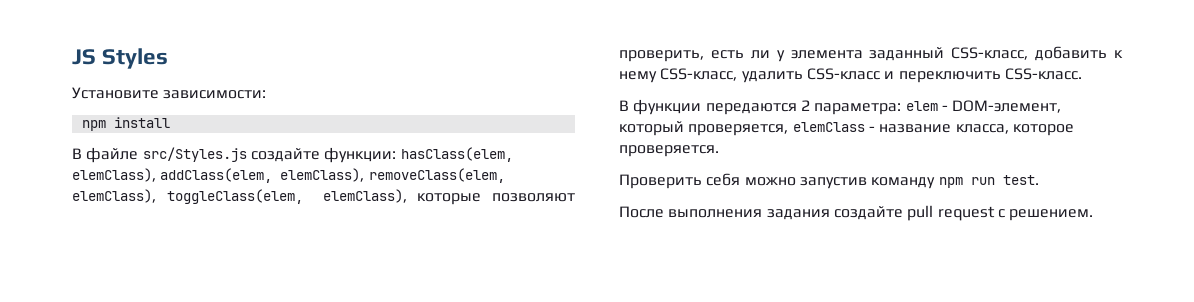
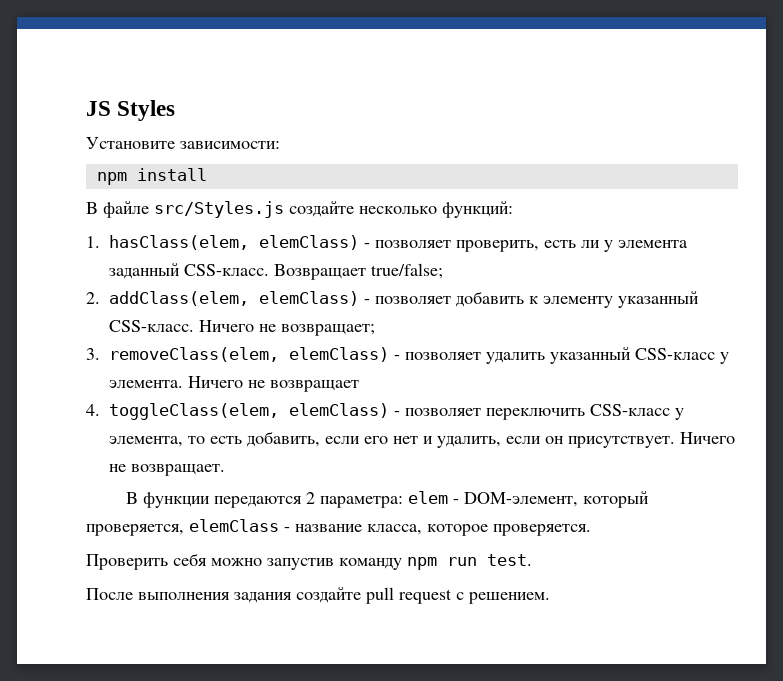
- В файле src/Styles.js создайте функции: hasClass(elem, elemСlass), addClass(elem, elemСlass), removeClass(elem, elemСlass), toggleClass(elem, elemСlass), которые позволяют проверить, есть ли у элемента заданный CSS-класс, добавить к нему CSS-класс, удалить CSS-класс и переключить CSS-класс.
+ В файле src/Styles.js создайте несколько функций:
+ 1. hasClass(elem, elemСlass) - позволяет проверить, есть ли у элемента заданный CSS-класс. Возвращает true/false;
+ 2. addClass(elem, elemСlass) - позволяет добавить к элементу указанный CSS-класс. Ничего не возвращает;
+ 3. removeClass(elem, elemСlass) - позволяет удалить указанный CSS-класс у элемента. Ничего не возвращает
+ 4. toggleClass(elem, elemСlass) - позволяет переключить CSS-класс у элемента, то есть добавить, если его нет и удалить, если он присутствует. Ничего не возвращает.

